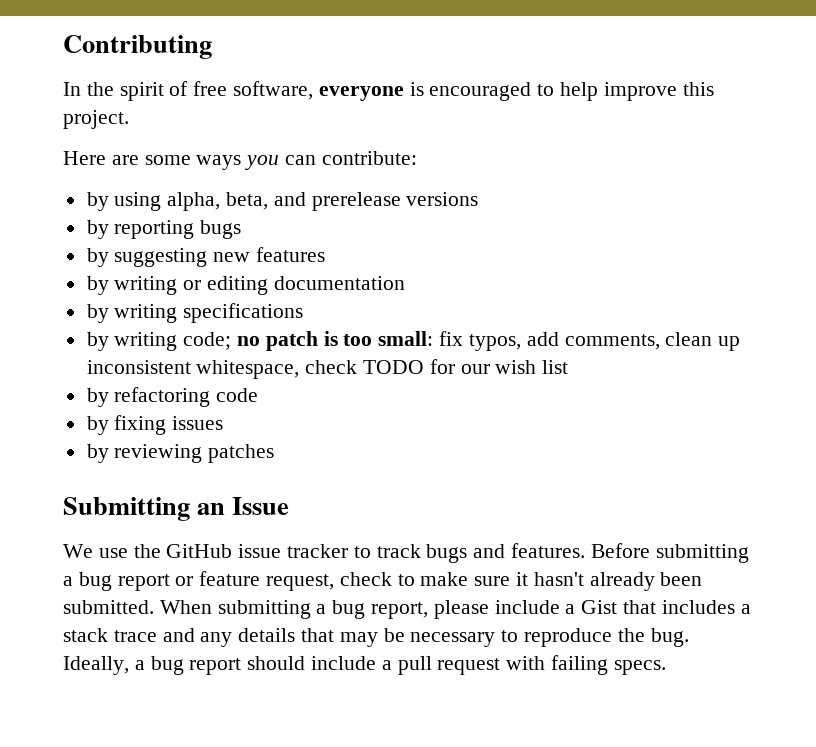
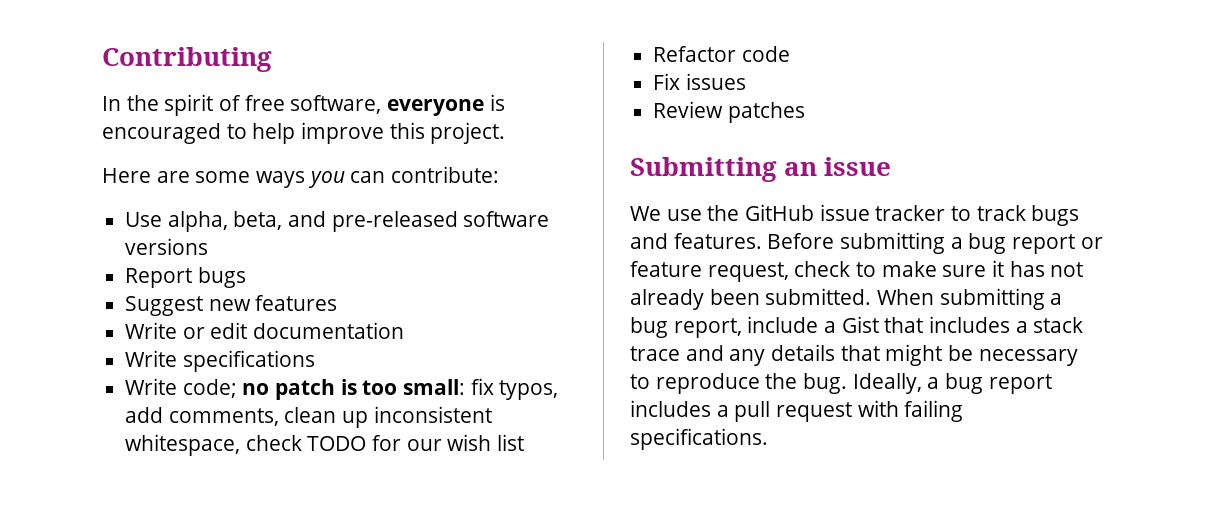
- by using alpha, beta, and prerelease versions
+ Use alpha, beta, and pre-released software versions
- by reporting bugs
+ Report bugs
- by suggesting new features
+ Suggest new features
- by writing or editing documentation
+ Write or edit documentation
- by writing specifications
+ Write specifications
- by writing code; no patch is too small: fix typos, add comments, clean up inconsistent whitespace, check TODO for our wish list
+ Write code; no patch is too small: fix typos, add comments, clean up inconsistent whitespace, check TODO for our wish list
- by refactoring code
+ Refactor code
- by fixing issues
+ Fix issues
- by reviewing patches
+ Review patches
- Submitting an Issue
+ Submitting an issue
- Before submitting a bug report or feature request, check to make sure it hasn't already been submitted.
+ Before submitting a bug report or feature request, check to make sure it has not already been submitted.
- When submitting a bug report, please include a Gist that includes a stack trace and any details that may be necessary to reproduce the bug.
+ When submitting a bug report, include a Gist that includes a stack trace and any details that might be necessary to reproduce the bug.
- Ideally, a bug report should include a pull request with failing specs.
+ Ideally, a bug report includes a pull request with failing specifications.

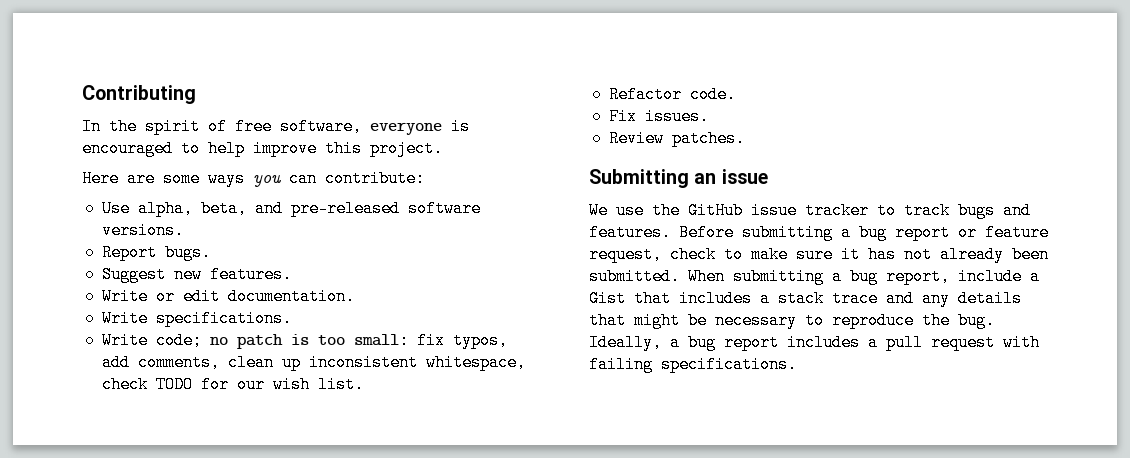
- Use alpha, beta, and pre-released software versions
+ Use alpha, beta, and pre-released software versions.
- Report bugs
+ Report bugs.
- Suggest new features
+ Suggest new features.
- Write or edit documentation
- Write specifications
+ Write or edit documentation.
+ Write specifications.
- Write code; no patch is too small: fix typos, add comments, clean up inconsistent whitespace, check TODO for our wish list
+ Write code; no patch is too small: fix typos, add comments, clean up inconsistent whitespace, check TODO for our wish list.
- Refactor code
+ Refactor code.
- Fix issues
+ Fix issues.
- Review patches
+ Review patches.

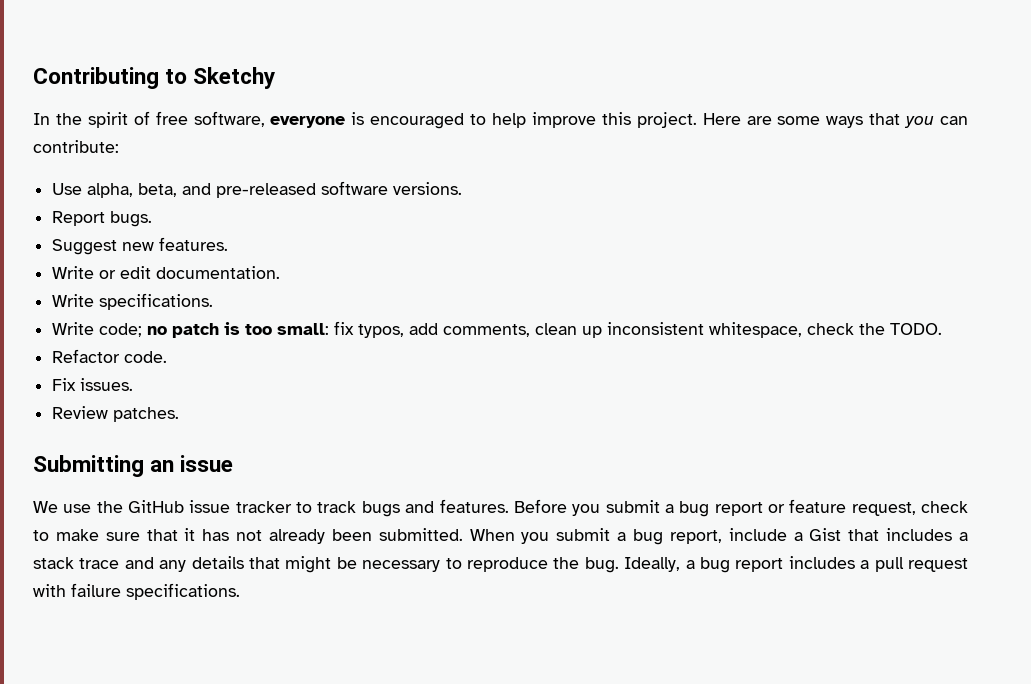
- Contributing
+ Contributing to Sketchy
- In the spirit of free software, everyone is encouraged to help improve this project.
- Here are some ways you can contribute:
+ In the spirit of free software, everyone is encouraged to help improve this project. Here are some ways that you can contribute:
- Write code; no patch is too small: fix typos, add comments, clean up inconsistent whitespace, check TODO for our wish list.
+ Write code; no patch is too small: fix typos, add comments, clean up inconsistent whitespace, check the TODO.
- Before submitting a bug report or feature request, check to make sure it has not already been submitted.
+ Before you submit a bug report or feature request, check to make sure that it has not already been submitted.
- When submitting a bug report, include a Gist that includes a stack trace and any details that might be necessary to reproduce the bug.
+ When you submit a bug report, include a Gist that includes a stack trace and any details that might be necessary to reproduce the bug.
- Ideally, a bug report includes a pull request with failing specifications.
+ Ideally, a bug report includes a pull request with failure specifications.

